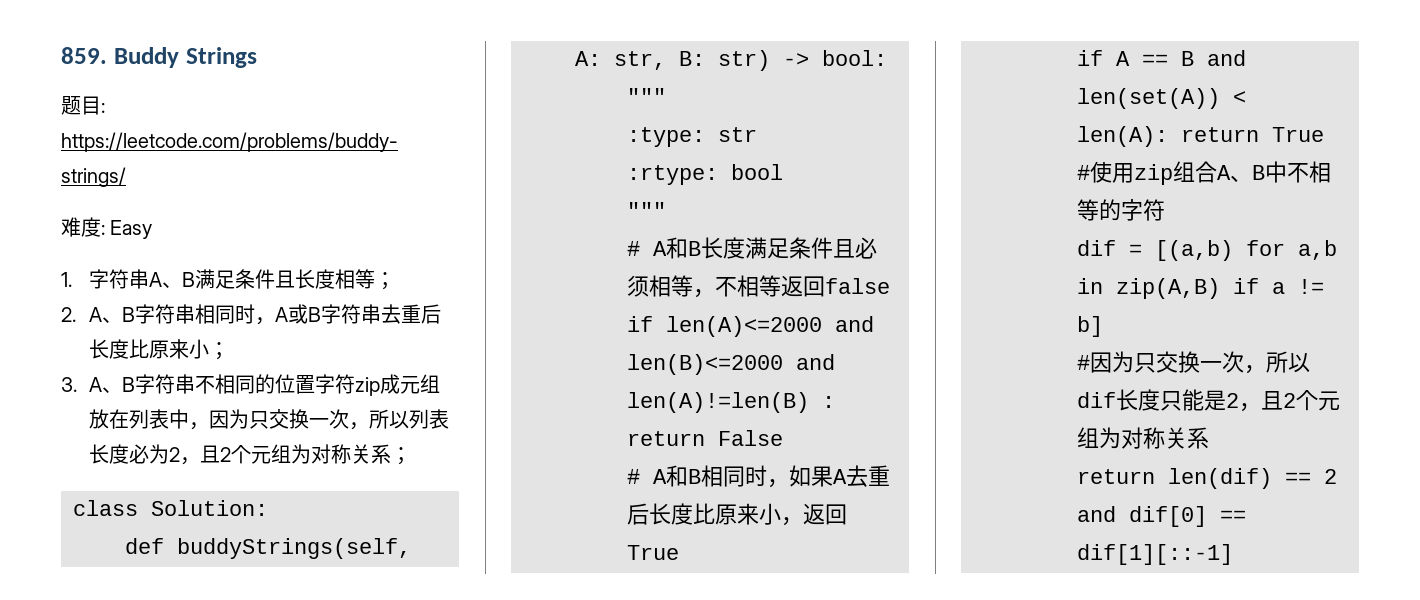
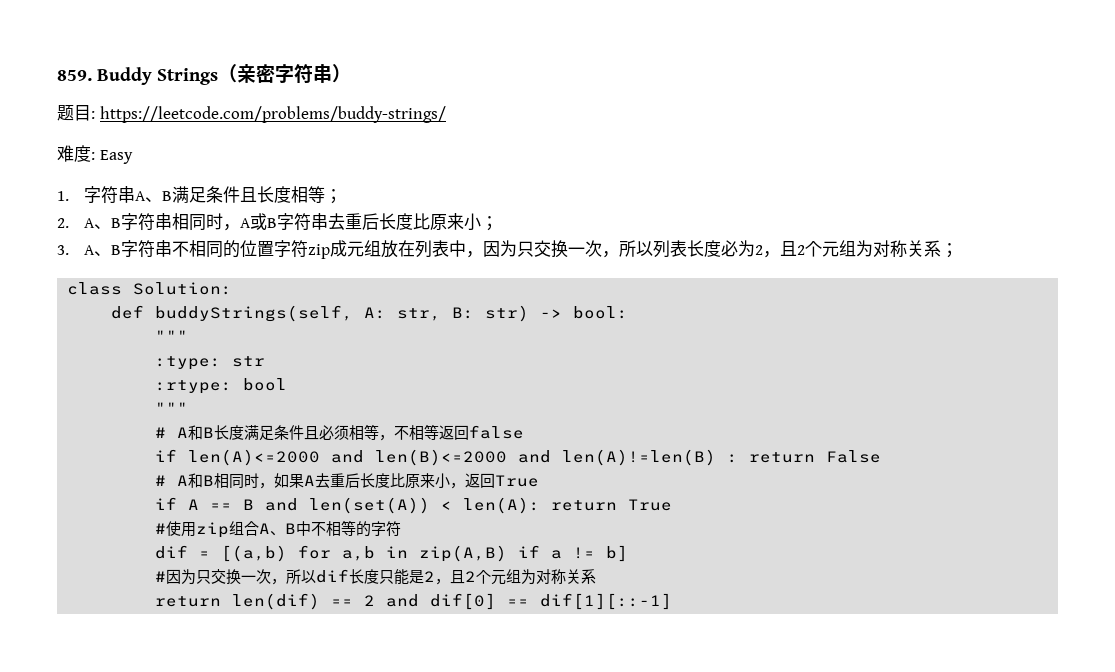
- 859. Buddy Strings
+ 859. Buddy Strings（亲密字符串）

